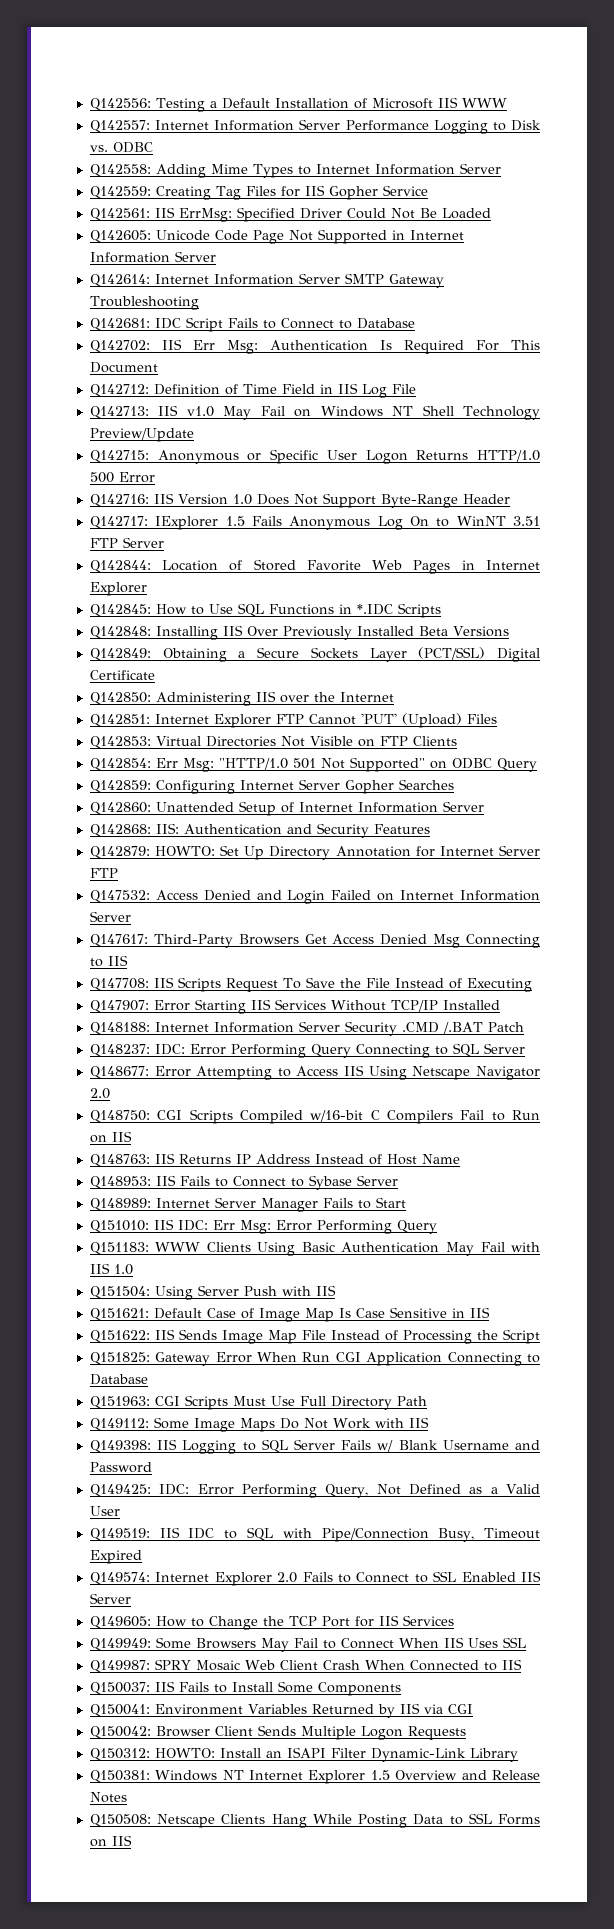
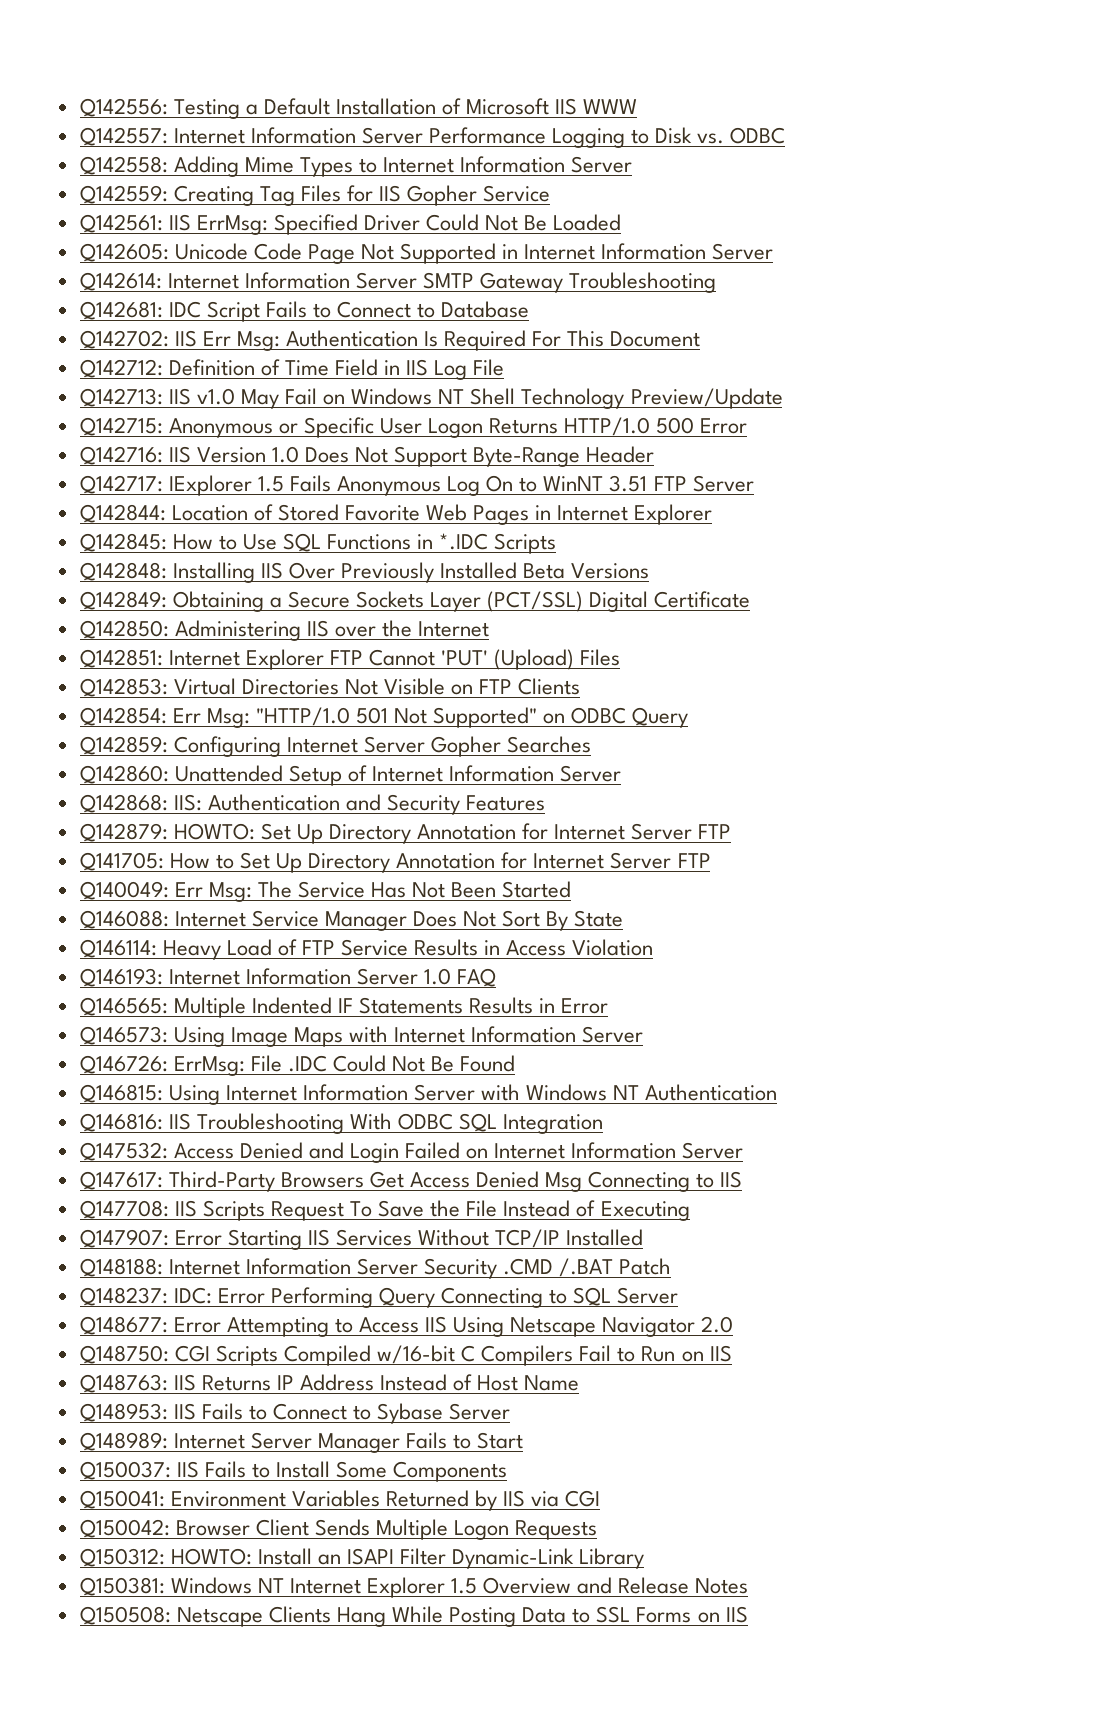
+ Q141705: How to Set Up Directory Annotation for Internet Server FTP
+ Q140049: Err Msg: The Service Has Not Been Started
+ Q146088: Internet Service Manager Does Not Sort By State
+ Q146114: Heavy Load of FTP Service Results in Access Violation
+ Q146193: Internet Information Server 1.0 FAQ
+ Q146565: Multiple Indented IF Statements Results in Error
+ Q146573: Using Image Maps with Internet Information Server
+ Q146726: ErrMsg: File .IDC Could Not Be Found
+ Q146815: Using Internet Information Server with Windows NT Authentication
+ Q146816: IIS Troubleshooting With ODBC SQL Integration
- Q151010: IIS IDC: Err Msg: Error Performing Query
- Q151183: WWW Clients Using Basic Authentication May Fail with IIS 1.0
- Q151504: Using Server Push with IIS
- Q151621: Default Case of Image Map Is Case Sensitive in IIS
- Q151622: IIS Sends Image Map File Instead of Processing the Script
- Q151825: Gateway Error When Run CGI Application Connecting to Database
- Q151963: CGI Scripts Must Use Full Directory Path
- Q149112: Some Image Maps Do Not Work with IIS
- Q149398: IIS Logging to SQL Server Fails w/ Blank Username and Password
- Q149425: IDC: Error Performing Query, Not Defined as a Valid User
- Q149519: IIS IDC to SQL with Pipe/Connection Busy, Timeout Expired
- Q149574: Internet Explorer 2.0 Fails to Connect to SSL Enabled IIS Server
- Q149605: How to Change the TCP Port for IIS Services
- Q149949: Some Browsers May Fail to Connect When IIS Uses SSL
- Q149987: SPRY Mosaic Web Client Crash When Connected to IIS

